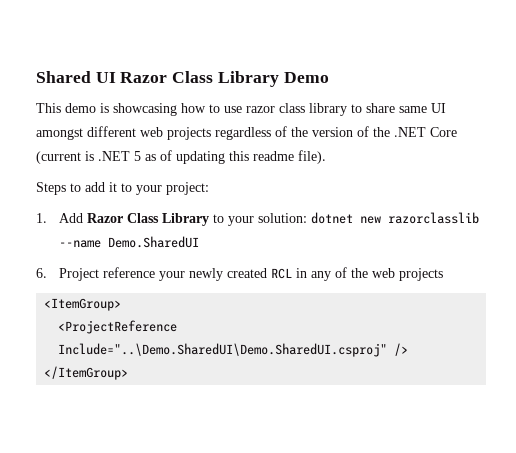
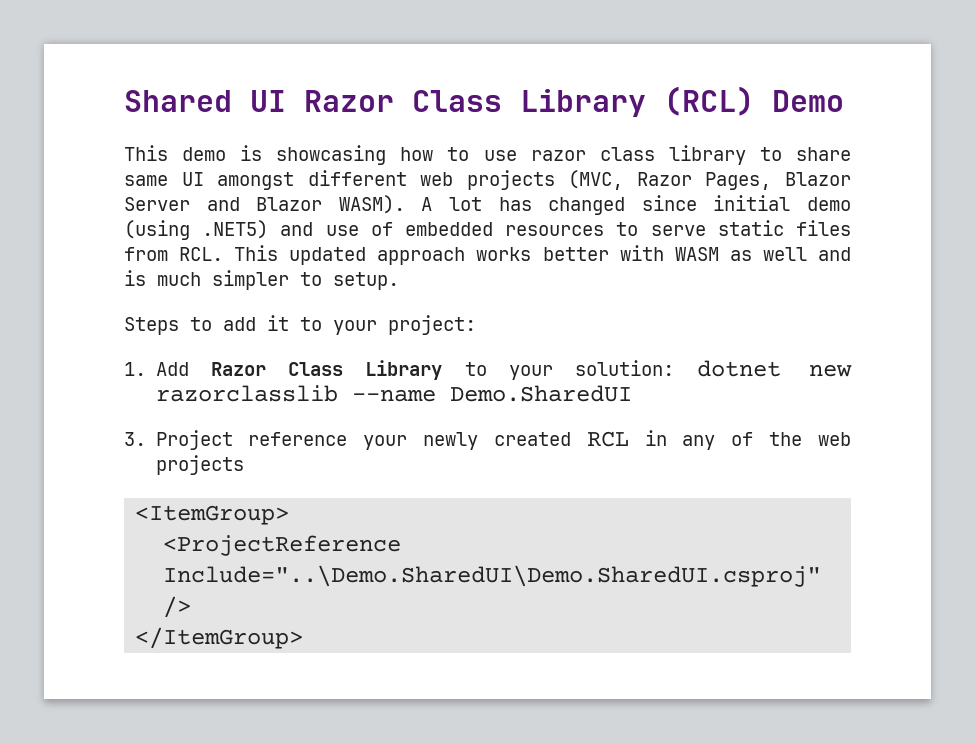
- Shared UI Razor Class Library Demo
+ Shared UI Razor Class Library (RCL) Demo
- This demo is showcasing how to use razor class library to share same UI amongst different web projects regardless of the version of the .NET Core (current is .NET 5 as of updating this readme file).
+ This demo is showcasing how to use razor class library to share same UI amongst different web projects (MVC, Razor Pages, Blazor Server and Blazor WASM). A lot has changed since initial demo (using .NET5) and use of embedded resources to serve static files from RCL. This updated approach works better with WASM as well and is much simpler to setup.
- 6. Project reference your newly created RCL in any of the web projects
+ 3. Project reference your newly created RCL in any of the web projects

